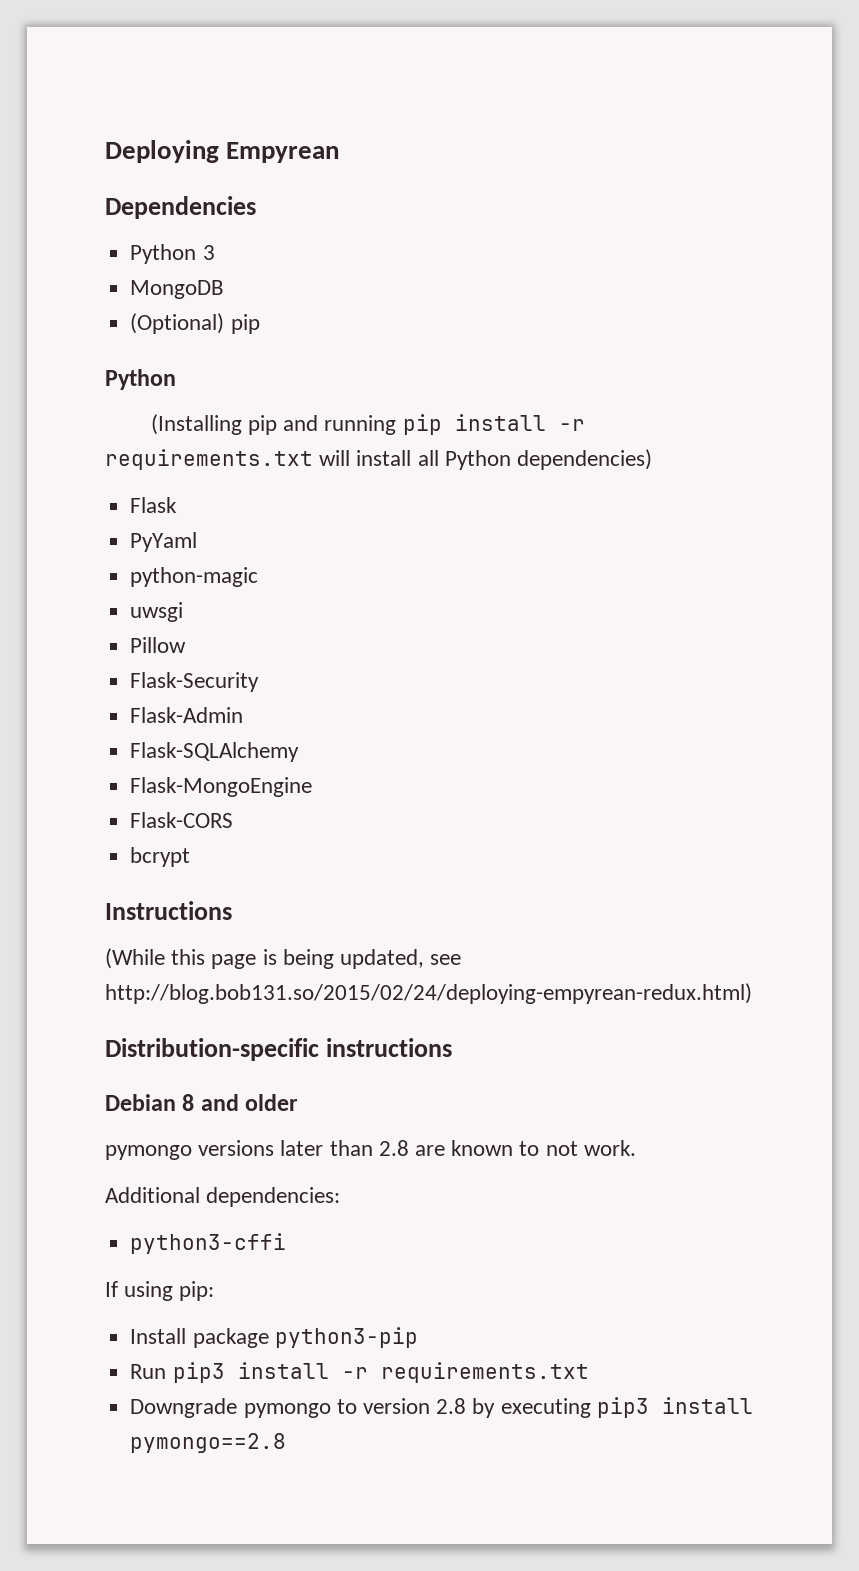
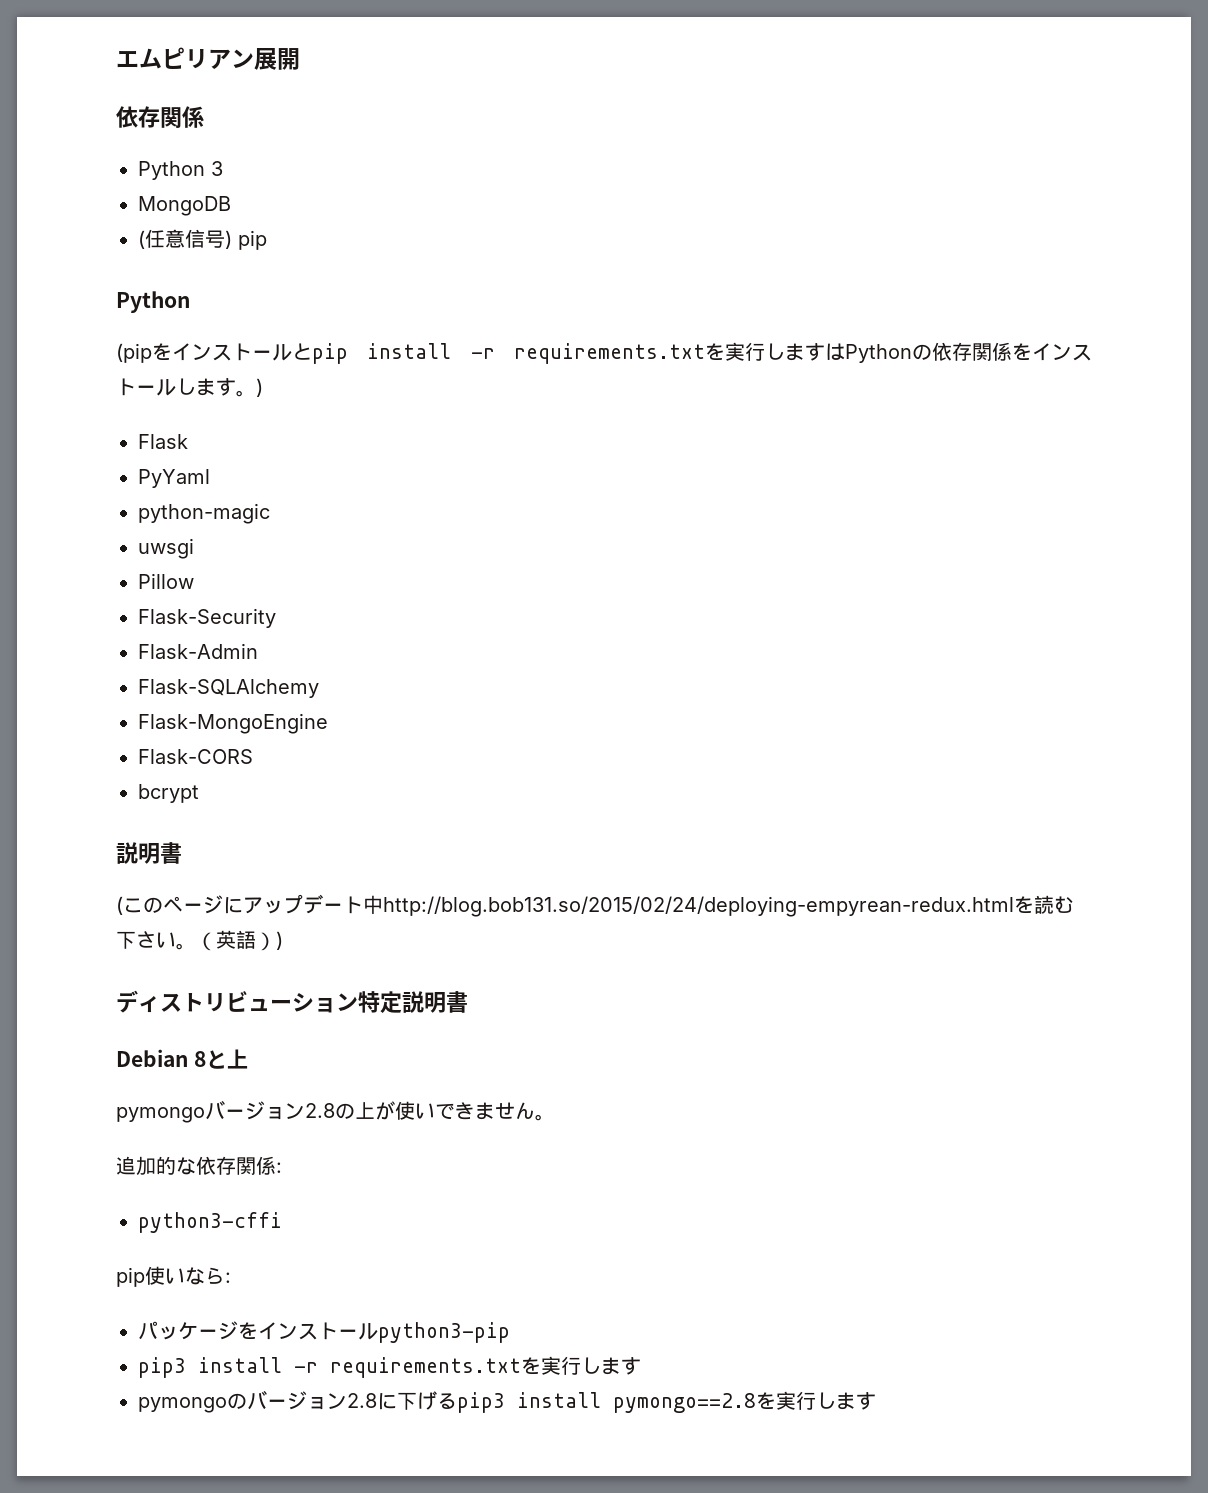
- Deploying Empyrean
- Dependencies
+ エムピリアン展開
+ 依存関係
  Python 3
  MongoDB
- (Optional) pip
+ (任意信号) pip
  Python
- (Installing pip and running pip install -r requirements.txt will install all Python dependencies)
+ (pipをインストールとpip install -r requirements.txtを実行しますはPythonの依存関係をインストールします。)
  bcrypt
- Instructions
- (While this page is being updated, see http://blog.bob131.so/2015/02/24/deploying-empyrean-redux.html)
- Distribution-specific instructions
+ 説明書
+ (このページにアップデート中http://blog.bob131.so/2015/02/24/deploying-empyrean-redux.htmlを読む下さい。（英語）)
+ ディストリビューション特定説明書
- Debian 8 and older
- pymongo versions later than 2.8 are known to not work.
- Additional dependencies:
+ Debian 8と上
+ pymongoバージョン2.8の上が使いできません。
+ 追加的な依存関係:
  python3-cffi
- If using pip:
- Install package python3-pip
+ pip使いなら:
+ パッケージをインストールpython3-pip
- Run pip3 install -r requirements.txt
- Downgrade pymongo to version 2.8 by executing pip3 install pymongo==2.8
+ pip3 install -r requirements.txtを実行します
+ pymongoのバージョン2.8に下げるpip3 install pymongo==2.8を実行します

